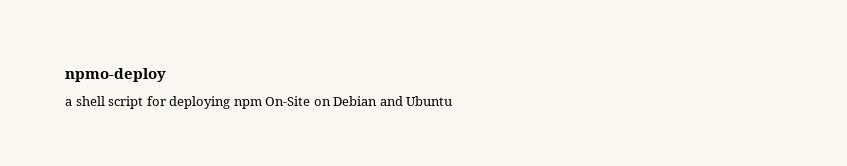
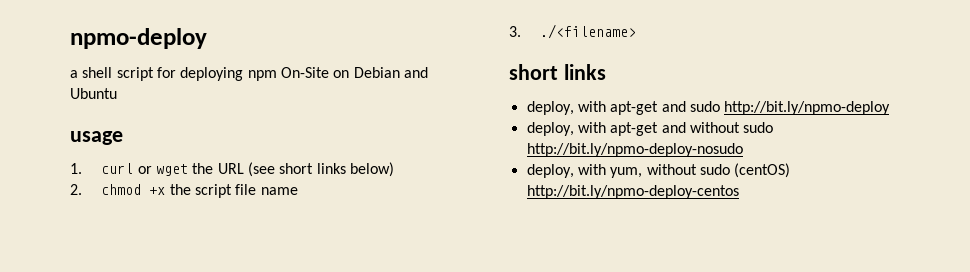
+ usage
+ 1. curl or wget the URL (see short links below)
+ 2. chmod +x the script file name
+ 3. ./<filename>
+ short links
+ deploy, with apt-get and sudo http://bit.ly/npmo-deploy
+ deploy, with apt-get and without sudo http://bit.ly/npmo-deploy-nosudo
+ deploy, with yum, without sudo (centOS) http://bit.ly/npmo-deploy-centos

